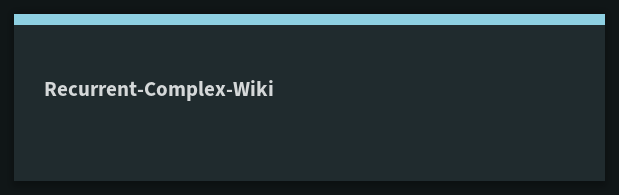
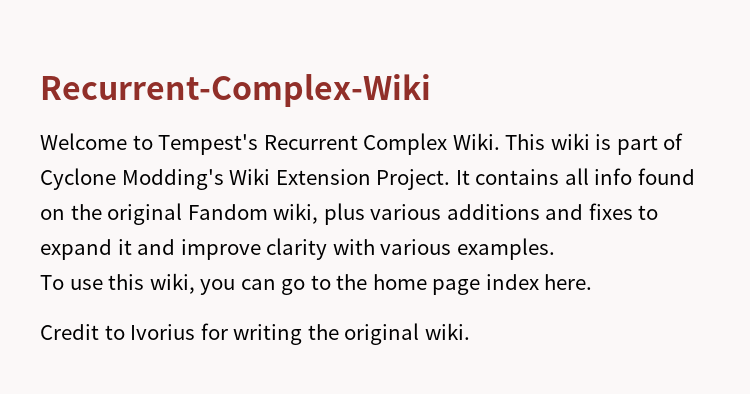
+ Welcome to Tempest's Recurrent Complex Wiki. This wiki is part of Cyclone Modding's Wiki Extension Project. It contains all info found on the original Fandom wiki, plus various additions and fixes to expand it and improve clarity with various examples.
+ To use this wiki, you can go to the home page index here.
+ Credit to Ivorius for writing the original wiki.

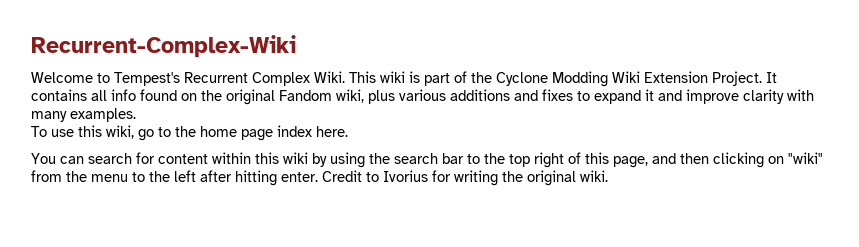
- This wiki is part of Cyclone Modding's Wiki Extension Project.
+ This wiki is part of the Cyclone Modding Wiki Extension Project.
- It contains all info found on the original Fandom wiki, plus various additions and fixes to expand it and improve clarity with various examples.
+ It contains all info found on the original Fandom wiki, plus various additions and fixes to expand it and improve clarity with many examples.
- To use this wiki, you can go to the home page index here.
+ To use this wiki, go to the home page index here.
+ You can search for content within this wiki by using the search bar to the top right of this page, and then clicking on "wiki" from the menu to the left after hitting enter.

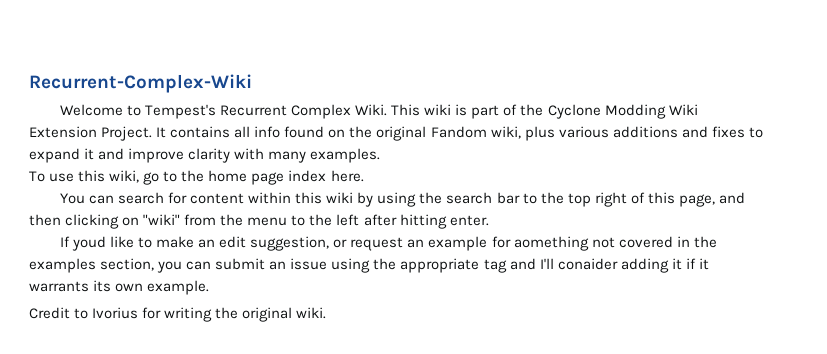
- You can search for content within this wiki by using the search bar to the top right of this page, and then clicking on "wiki" from the menu to the left after hitting enter. Credit to Ivorius for writing the original wiki.
+ You can search for content within this wiki by using the search bar to the top right of this page, and then clicking on "wiki" from the menu to the left after hitting enter.
+ If youd like to make an edit suggestion, or request an example for aomething not covered in the examples section, you can submit an issue using the appropriate tag and I'll conaider adding it if it warrants its own example.
+ Credit to Ivorius for writing the original wiki.

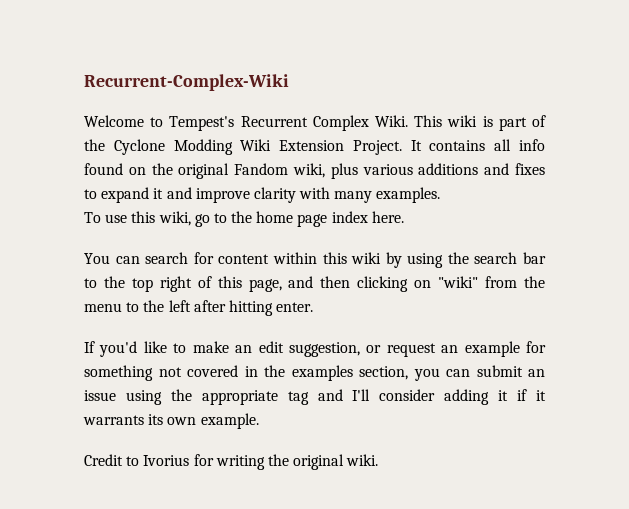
- If youd like to make an edit suggestion, or request an example for aomething not covered in the examples section, you can submit an issue using the appropriate tag and I'll conaider adding it if it warrants its own example.
+ If you'd like to make an edit suggestion, or request an example for something not covered in the examples section, you can submit an issue using the appropriate tag and I'll consider adding it if it warrants its own example.

